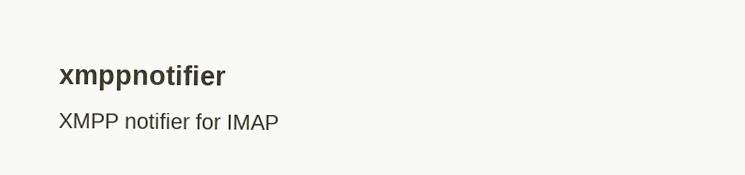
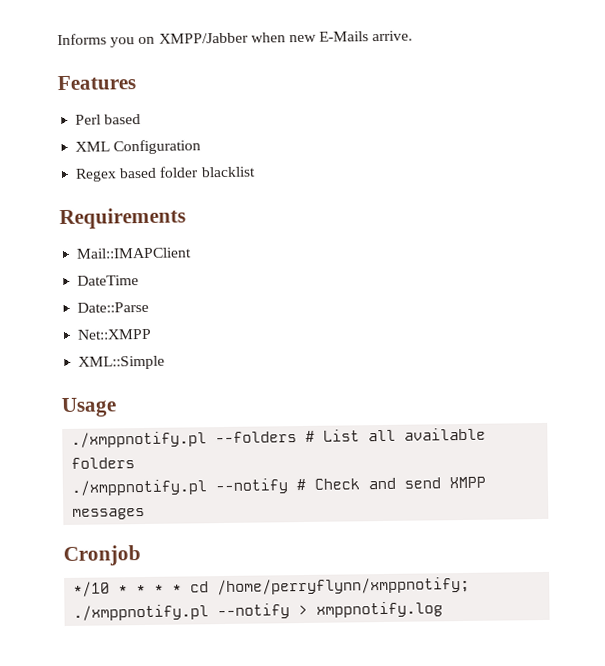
- xmppnotifier
- XMPP notifier for IMAP
+ Informs you on XMPP/Jabber when new E-Mails arrive.
+ Features
+ Perl based
+ XML Configuration
+ Regex based folder blacklist
+ Requirements
+ Mail::IMAPClient
+ DateTime
+ Date::Parse
+ Net::XMPP
+ XML::Simple
+ Usage
+ ./xmppnotify.pl --folders # List all available folders
+ ./xmppnotify.pl --notify # Check and send XMPP messages
+ Cronjob
+ */10 * * * * cd /home/perryflynn/xmppnotify; ./xmppnotify.pl --notify > xmppnotify.log

